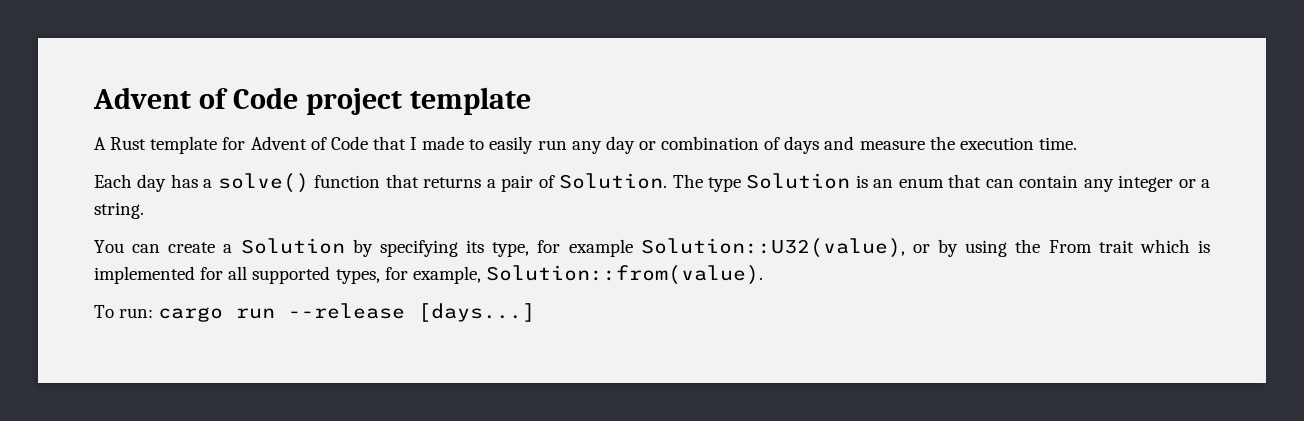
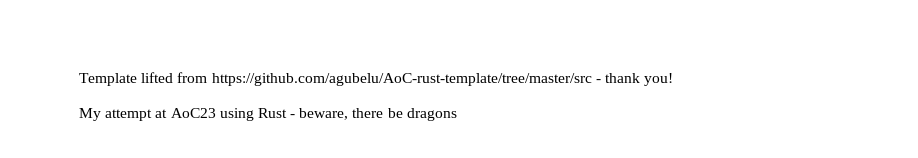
- Advent of Code project template
- A Rust template for Advent of Code that I made to easily run any day or combination of days and measure the execution time.
- Each day has a solve() function that returns a pair of Solution. The type Solution is an enum that can contain any integer or a string.
- You can create a Solution by specifying its type, for example Solution::U32(value), or by using the From trait which is implemented for all supported types, for example, Solution::from(value).
- To run: cargo run --release [days...]
+ Template lifted from https://github.com/agubelu/AoC-rust-template/tree/master/src - thank you!
+ My attempt at AoC23 using Rust - beware, there be dragons

